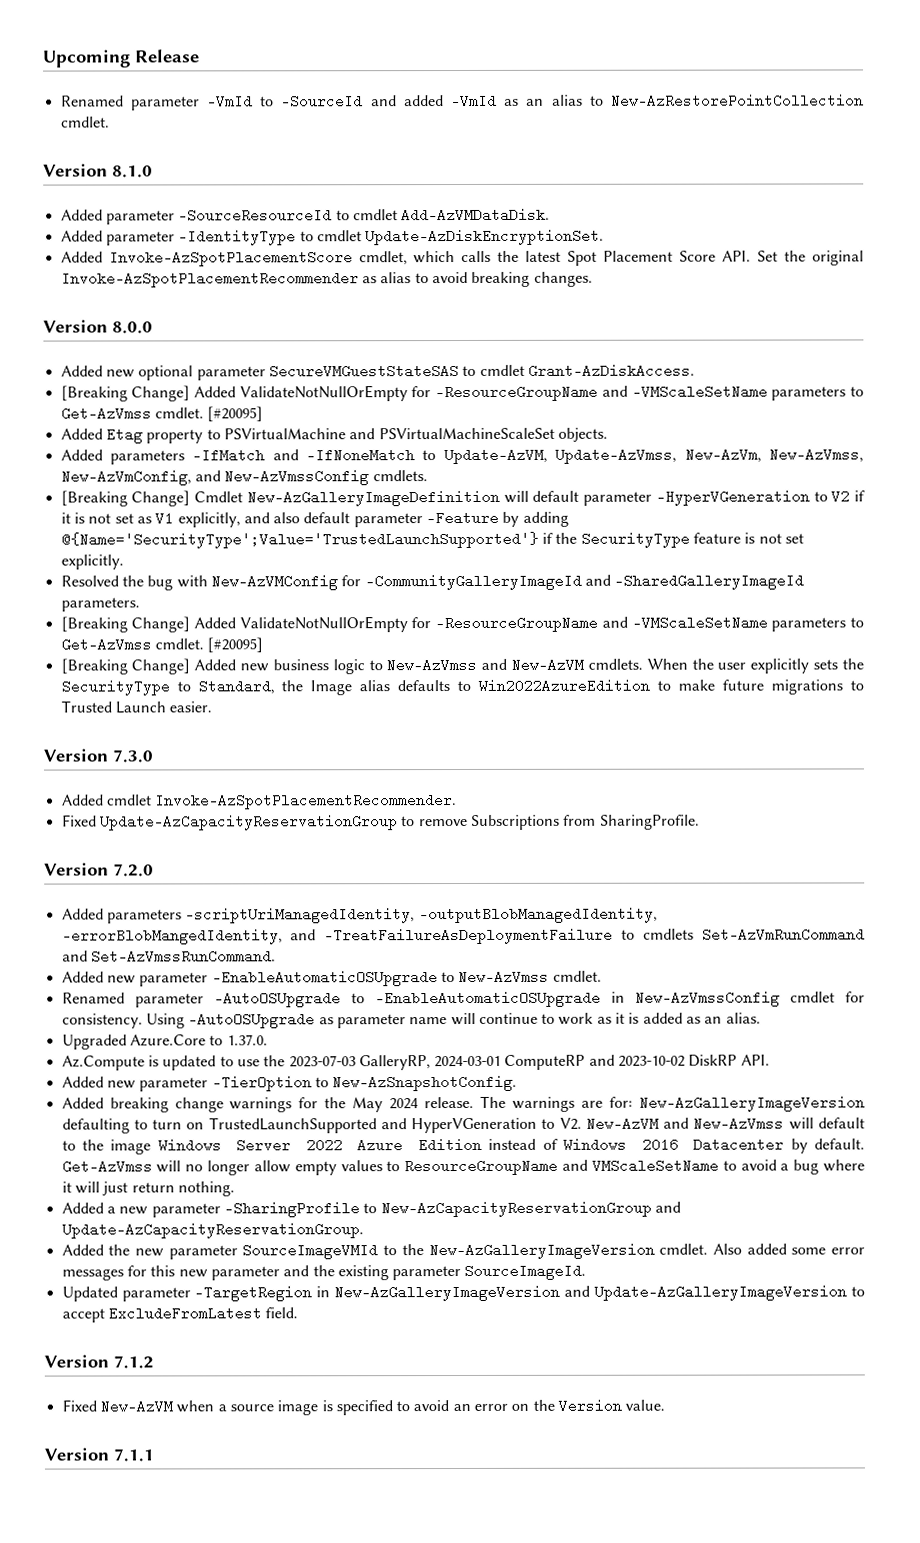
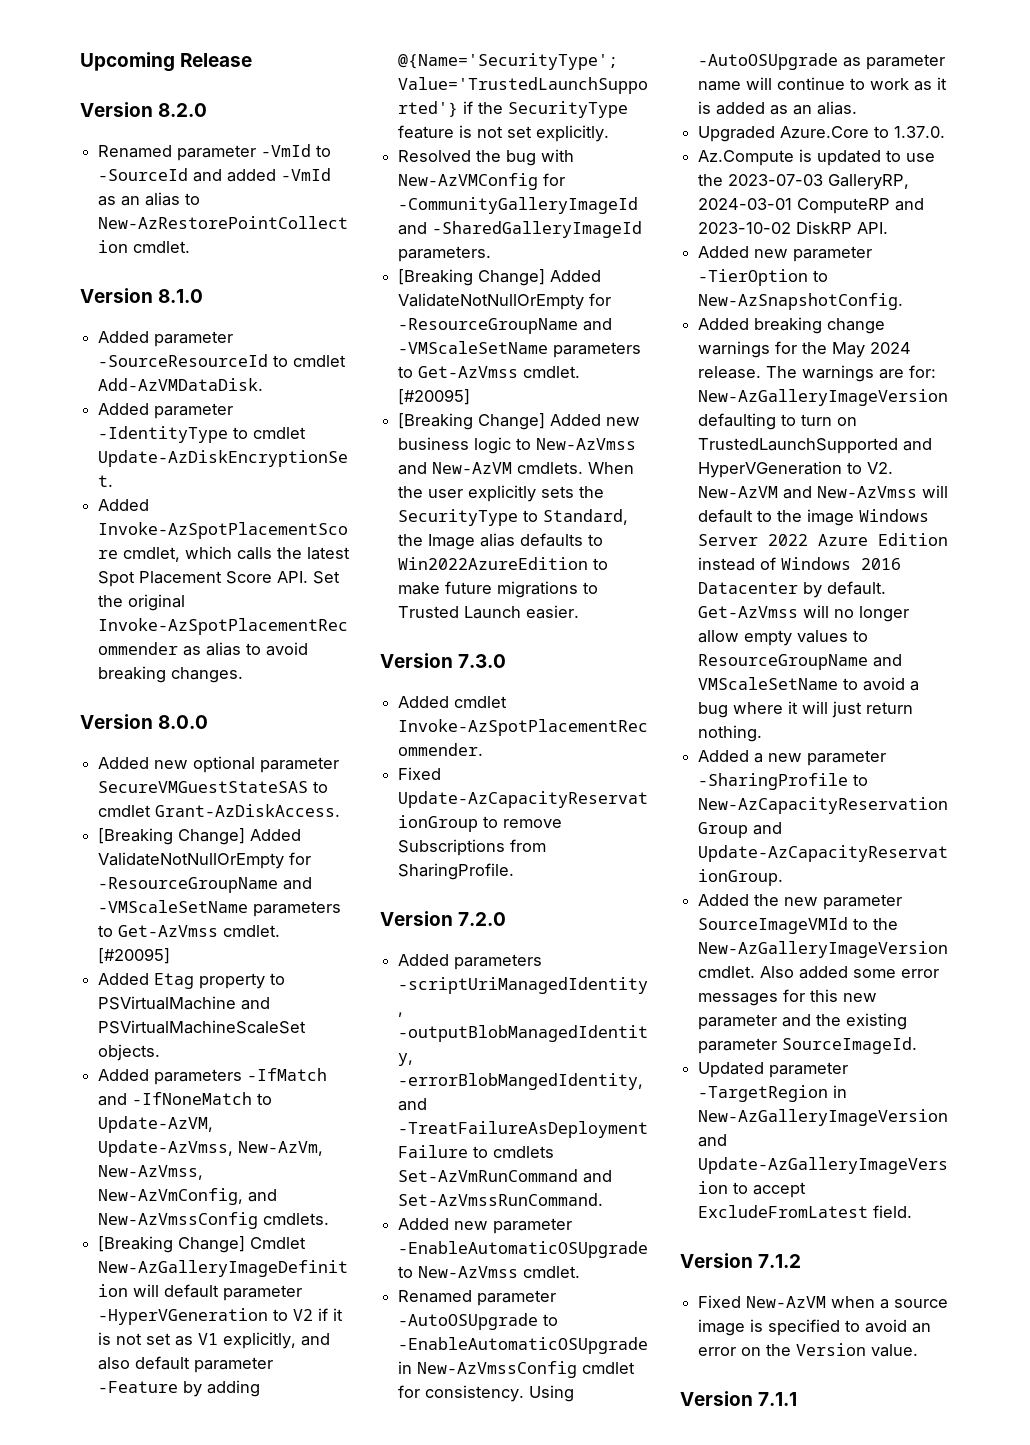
+ Version 8.2.0

